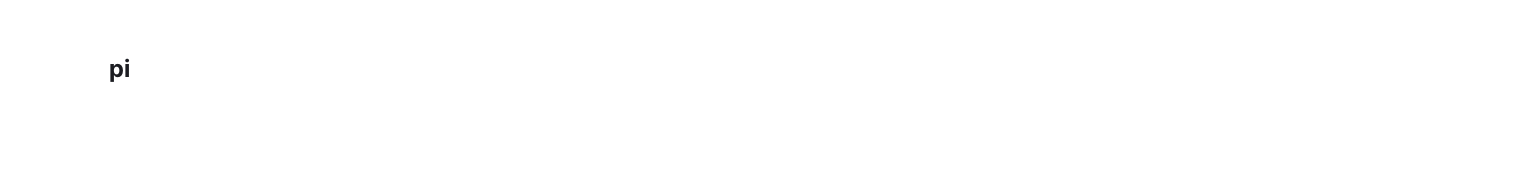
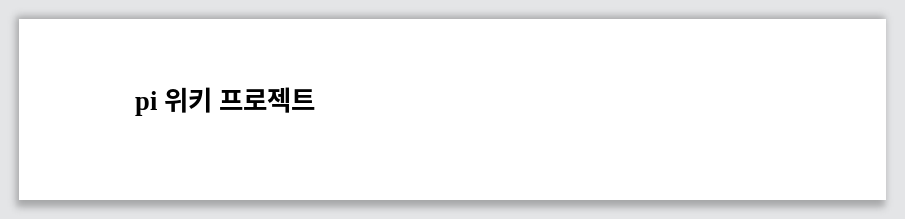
- pi
+ pi 위키 프로젝트

